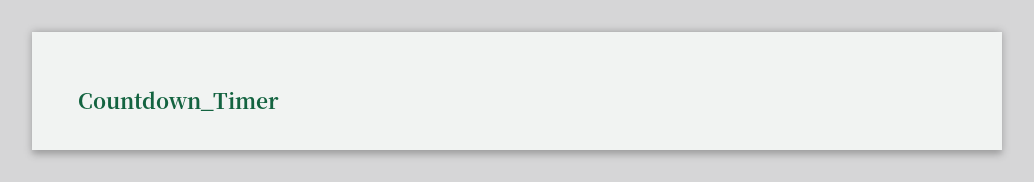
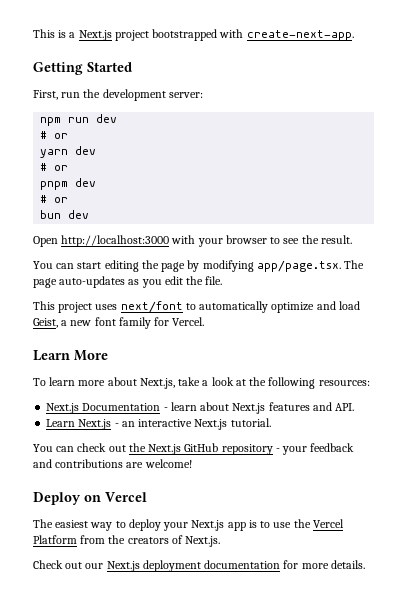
- Countdown_Timer
+ This is a Next.js project bootstrapped with create-next-app.
+ Getting Started
+ First, run the development server:
+ npm run dev
+ # or
+ yarn dev
+ # or
+ pnpm dev
+ # or
+ bun dev
+ Open http://localhost:3000 with your browser to see the result.
+ You can start editing the page by modifying app/page.tsx. The page auto-updates as you edit the file.
+ This project uses next/font to automatically optimize and load Geist, a new font family for Vercel.
+ Learn More
+ To learn more about Next.js, take a look at the following resources:
+ Next.js Documentation - learn about Next.js features and API.
+ Learn Next.js - an interactive Next.js tutorial.
+ You can check out the Next.js GitHub repository - your feedback and contributions are welcome!
+ Deploy on Vercel
+ The easiest way to deploy your Next.js app is to use the Vercel Platform from the creators of Next.js.
+ Check out our Next.js deployment documentation for more details.

